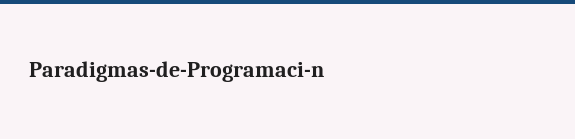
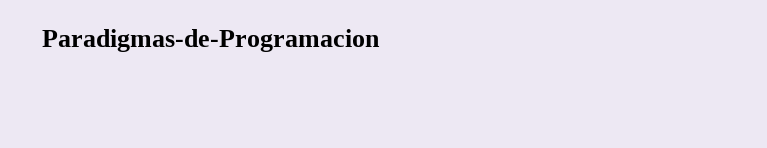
- Paradigmas-de-Programaci-n
+ Paradigmas-de-Programacion

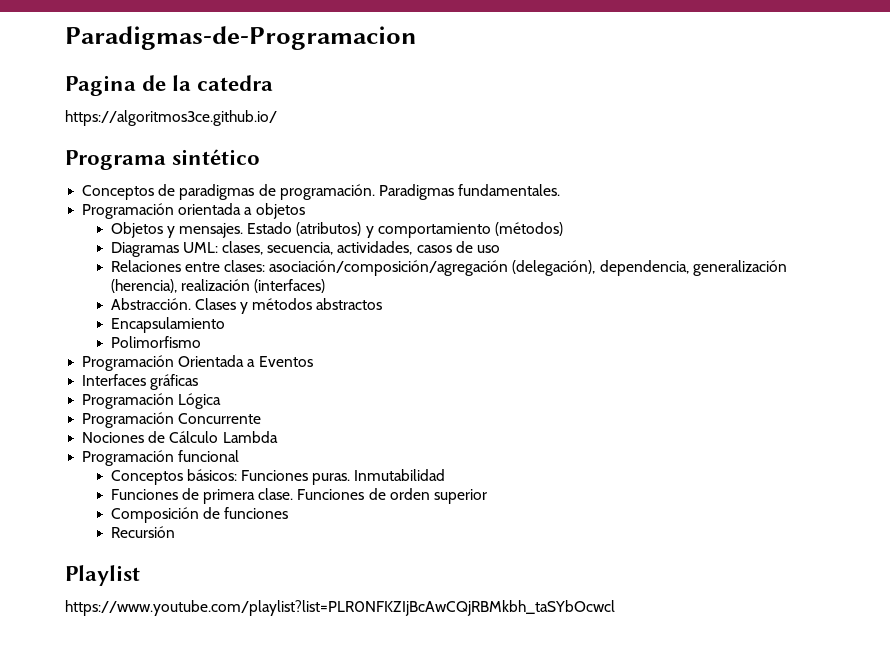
+ Pagina de la catedra
+ https://algoritmos3ce.github.io/
+ Programa sintético
+ Conceptos de paradigmas de programación. Paradigmas fundamentales.
+ Programación orientada a objetos
+ Objetos y mensajes. Estado (atributos) y comportamiento (métodos)
+ Diagramas UML: clases, secuencia, actividades, casos de uso
+ Relaciones entre clases: asociación/composición/agregación (delegación), dependencia, generalización (herencia), realización (interfaces)
+ Abstracción. Clases y métodos abstractos
+ Encapsulamiento
+ Polimorfismo
+ Programación Orientada a Eventos
+ Interfaces gráficas
+ Programación Lógica
+ Programación Concurrente
+ Nociones de Cálculo Lambda
+ Programación funcional
+ Conceptos básicos: Funciones puras. Inmutabilidad
+ Funciones de primera clase. Funciones de orden superior
+ Composición de funciones
+ Recursión
+ Playlist
+ https://www.youtube.com/playlist?list=PLR0NFKZIjBcAwCQjRBMkbh_taSYbOcwcl

